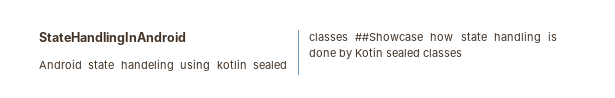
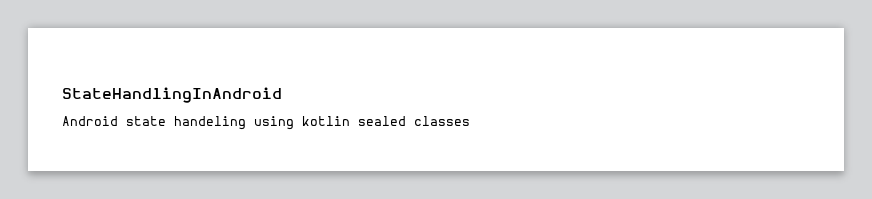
- Android state handeling using kotlin sealed classes ##Showcase how state handling is done by Kotin sealed classes
+ Android state handeling using kotlin sealed classes

